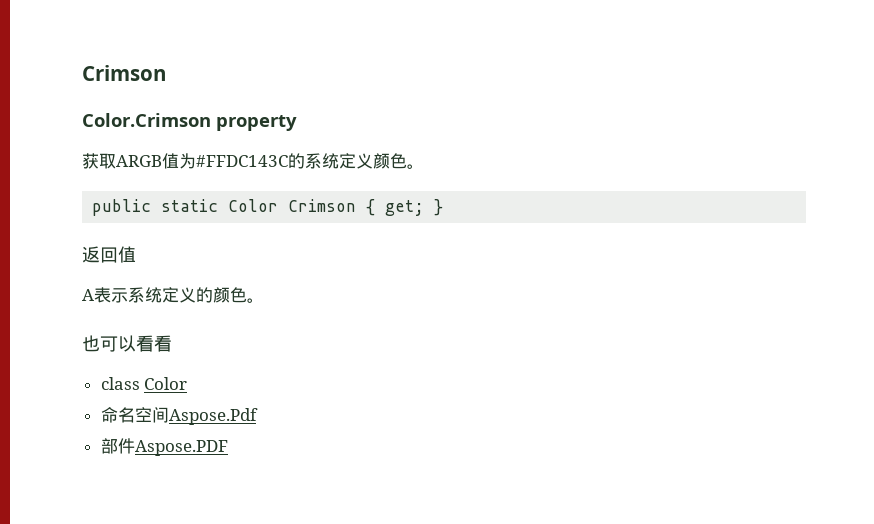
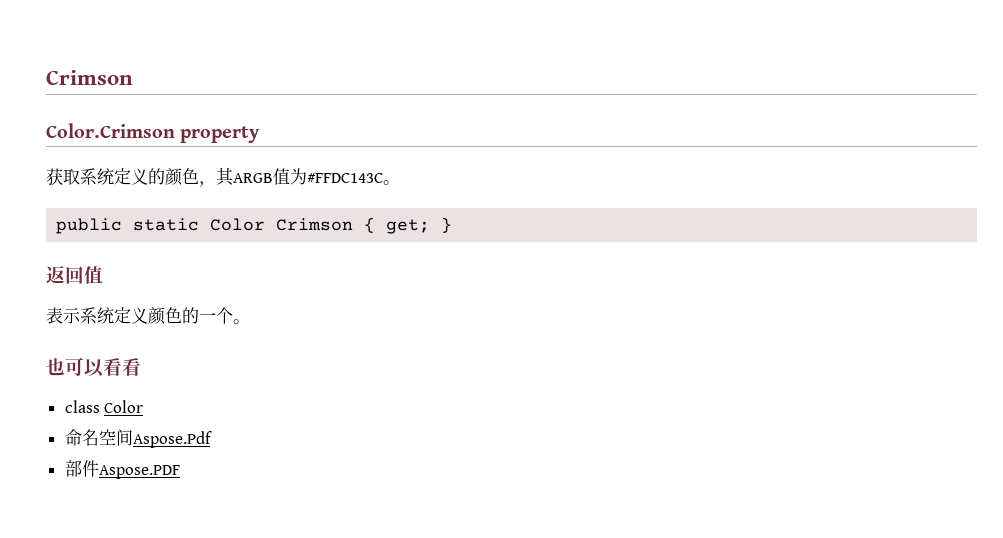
- 获取ARGB值为#FFDC143C的系统定义颜色。
+ 获取系统定义的颜色，其ARGB值为#FFDC143C。
- A表示系统定义的颜色。
+ 表示系统定义颜色的一个。

